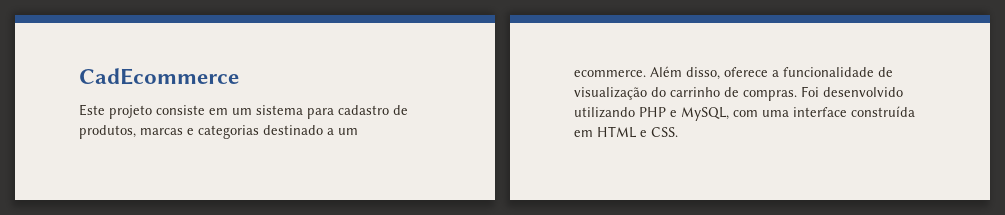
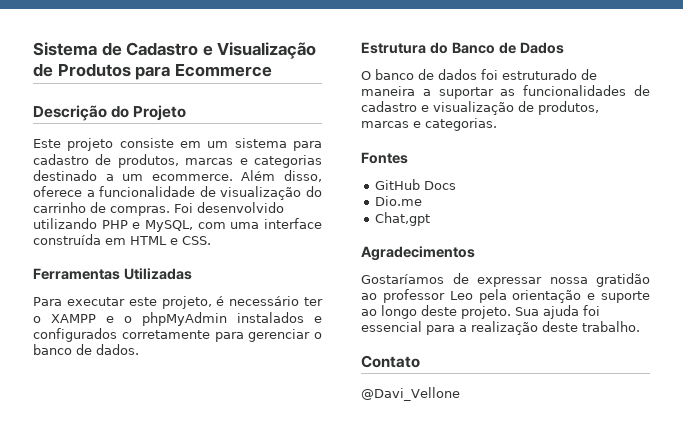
- CadEcommerce
+ Sistema de Cadastro e Visualização de Produtos para Ecommerce
+ Descrição do Projeto
+ Ferramentas Utilizadas
+ Para executar este projeto, é necessário ter o XAMPP e o phpMyAdmin instalados e configurados corretamente para gerenciar o banco de dados.
+ Estrutura do Banco de Dados
+ O banco de dados foi estruturado de maneira a suportar as funcionalidades de cadastro e visualização de produtos, marcas e categorias.
+ Fontes
+ GitHub Docs
+ Dio.me
+ Chat,gpt
+ Agradecimentos
+ Gostaríamos de expressar nossa gratidão ao professor Leo pela orientação e suporte ao longo deste projeto. Sua ajuda foi essencial para a realização deste trabalho.
+ Contato
+ @Davi_Vellone

